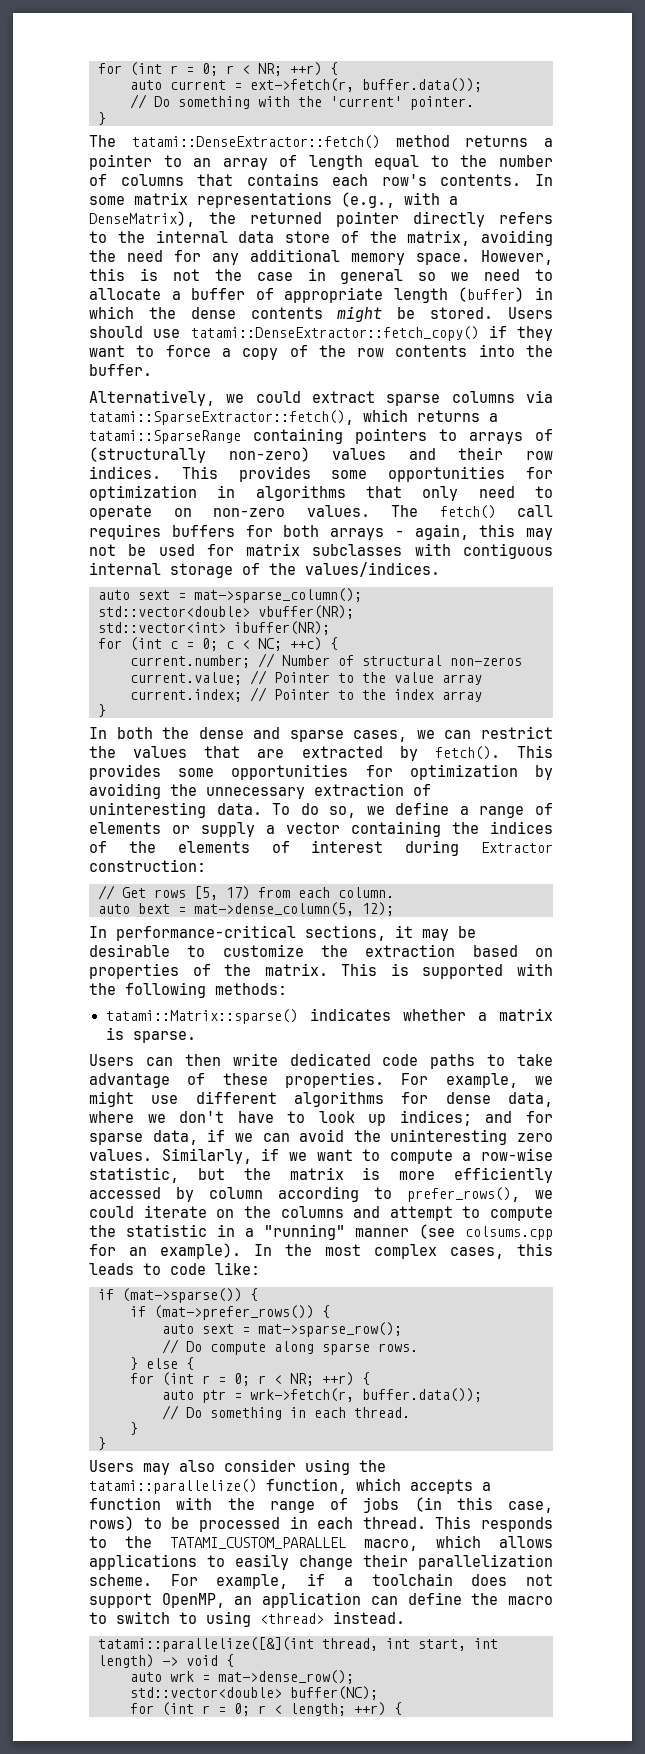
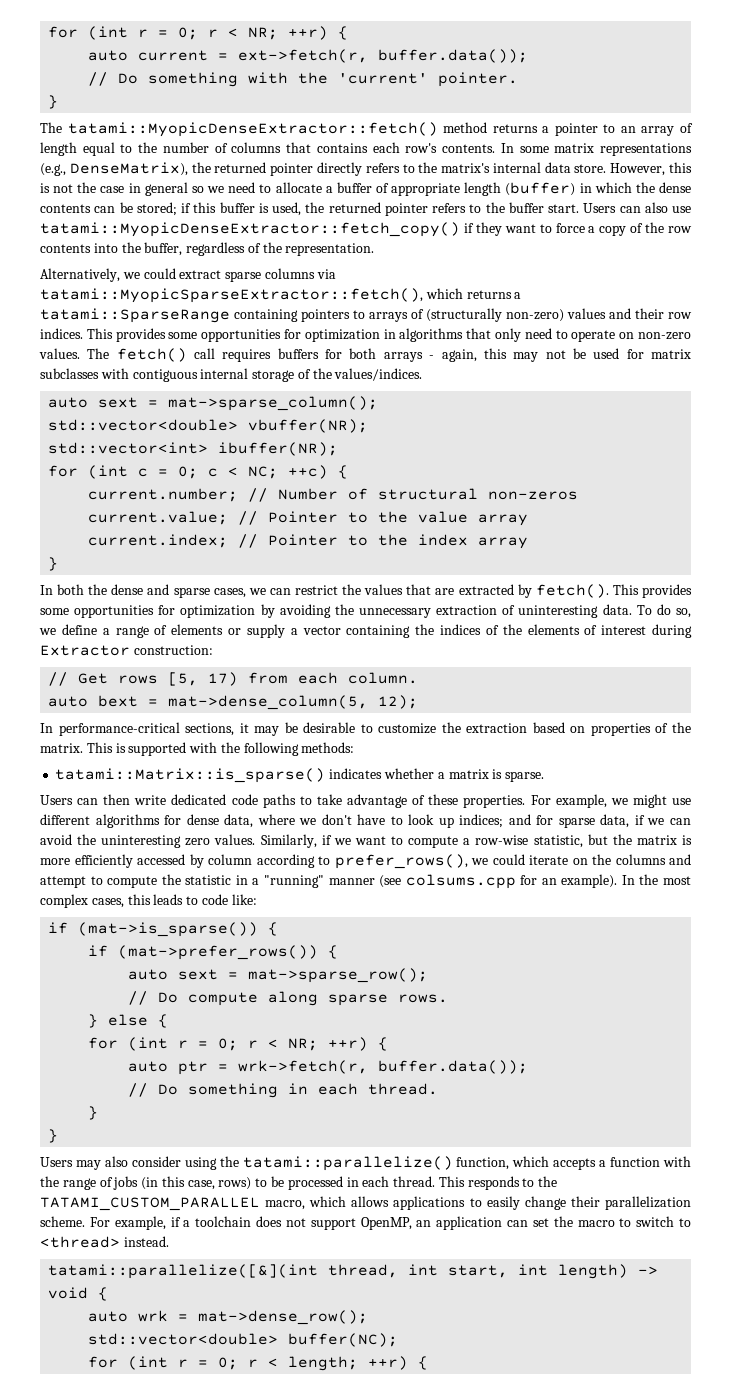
- The tatami::DenseExtractor::fetch() method returns a pointer to an array of length equal to the number of columns that contains each row's contents.
+ The tatami::MyopicDenseExtractor::fetch() method returns a pointer to an array of length equal to the number of columns that contains each row's contents.
- In some matrix representations (e.g., with a DenseMatrix), the returned pointer directly refers to the internal data store of the matrix, avoiding the need for any additional memory space.
+ In some matrix representations (e.g., DenseMatrix), the returned pointer directly refers to the matrix's internal data store.
- However, this is not the case in general so we need to allocate a buffer of appropriate length (buffer) in which the dense contents might be stored. Users should use tatami::DenseExtractor::fetch_copy() if they want to force a copy of the row contents into the buffer.
+ However, this is not the case in general so we need to allocate a buffer of appropriate length (buffer) in which the dense contents can be stored; if this buffer is used, the returned pointer refers to the buffer start. Users can also use tatami::MyopicDenseExtractor::fetch_copy() if they want to force a copy of the row contents into the buffer, regardless of the representation.
- Alternatively, we could extract sparse columns via tatami::SparseExtractor::fetch(), which returns a tatami::SparseRange containing pointers to arrays of (structurally non-zero) values and their row indices.
+ Alternatively, we could extract sparse columns via tatami::MyopicSparseExtractor::fetch(), which returns a tatami::SparseRange containing pointers to arrays of (structurally non-zero) values and their row indices.
- tatami::Matrix::sparse() indicates whether a matrix is sparse.
+ tatami::Matrix::is_sparse() indicates whether a matrix is sparse.
- if (mat->sparse()) {
+ if (mat->is_sparse()) {
- For example, if a toolchain does not support OpenMP, an application can define the macro to switch to using <thread> instead.
+ For example, if a toolchain does not support OpenMP, an application can set the macro to switch to <thread> instead.

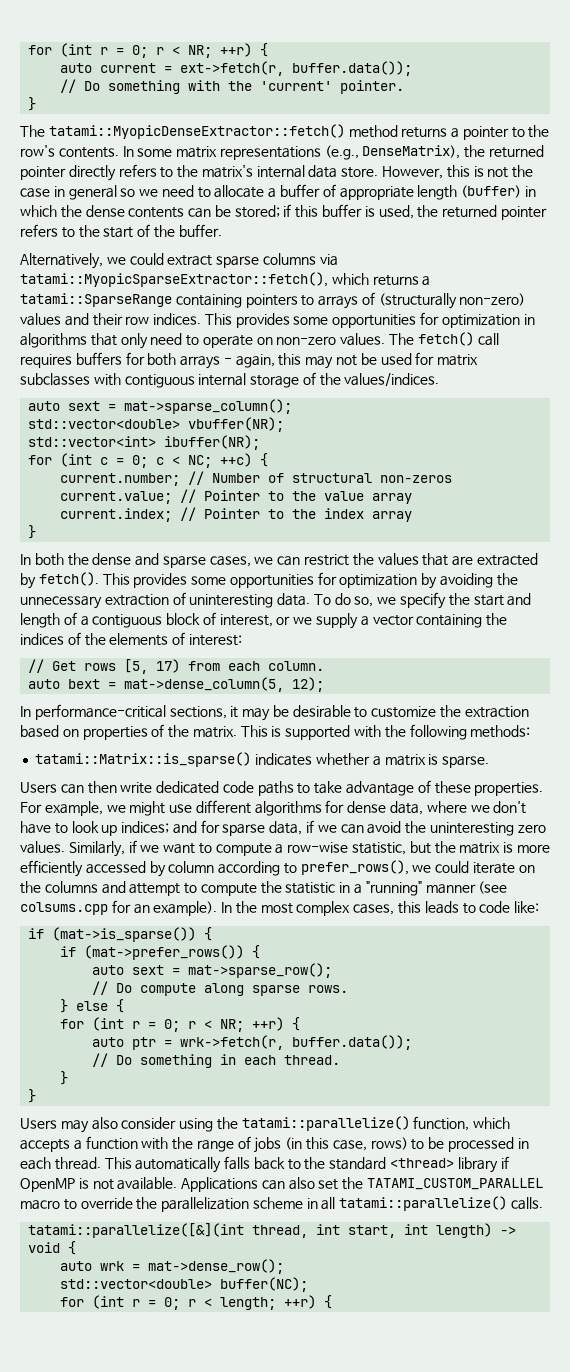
- The tatami::MyopicDenseExtractor::fetch() method returns a pointer to an array of length equal to the number of columns that contains each row's contents.
+ The tatami::MyopicDenseExtractor::fetch() method returns a pointer to the row's contents.
- However, this is not the case in general so we need to allocate a buffer of appropriate length (buffer) in which the dense contents can be stored; if this buffer is used, the returned pointer refers to the buffer start. Users can also use tatami::MyopicDenseExtractor::fetch_copy() if they want to force a copy of the row contents into the buffer, regardless of the representation.
+ However, this is not the case in general so we need to allocate a buffer of appropriate length (buffer) in which the dense contents can be stored; if this buffer is used, the returned pointer refers to the start of the buffer.
- To do so, we define a range of elements or supply a vector containing the indices of the elements of interest during Extractor construction:
+ To do so, we specify the start and length of a contiguous block of interest, or we supply a vector containing the indices of the elements of interest:
- This responds to the TATAMI_CUSTOM_PARALLEL macro, which allows applications to easily change their parallelization scheme. For example, if a toolchain does not support OpenMP, an application can set the macro to switch to <thread> instead.
+ This automatically falls back to the standard <thread> library if OpenMP is not available. Applications can also set the TATAMI_CUSTOM_PARALLEL macro to override the parallelization scheme in all tatami::parallelize() calls.

